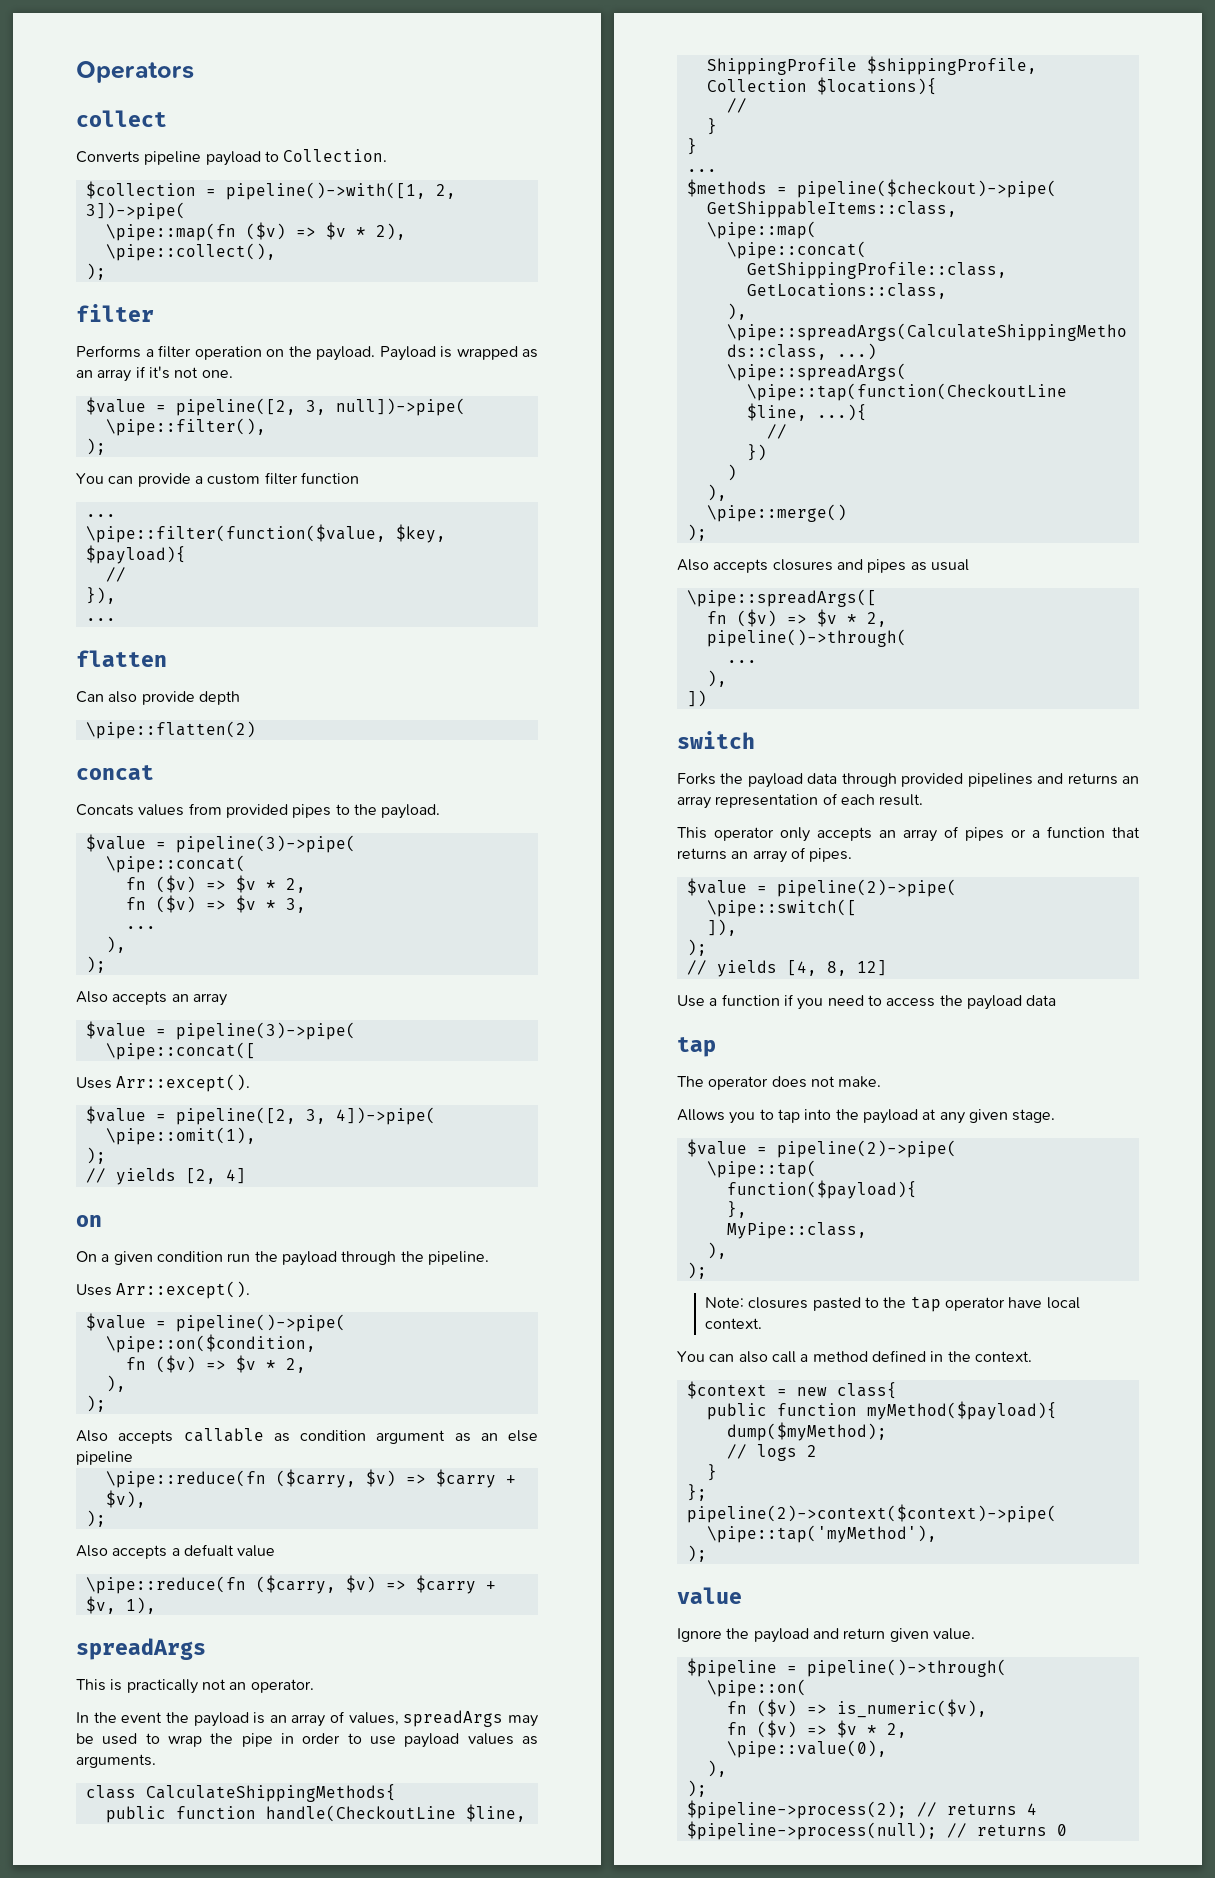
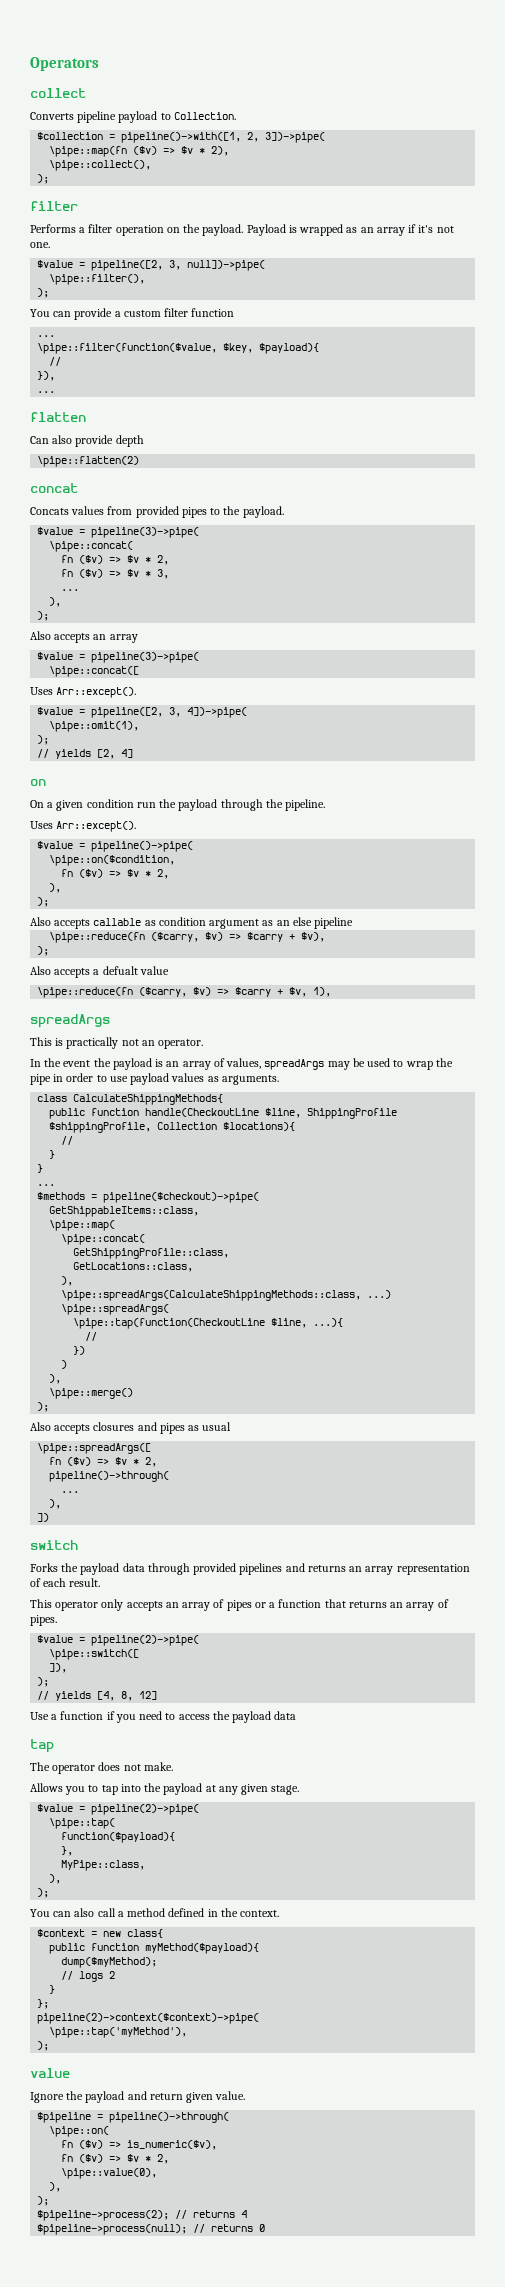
- Note: closures pasted to the tap operator have local context.

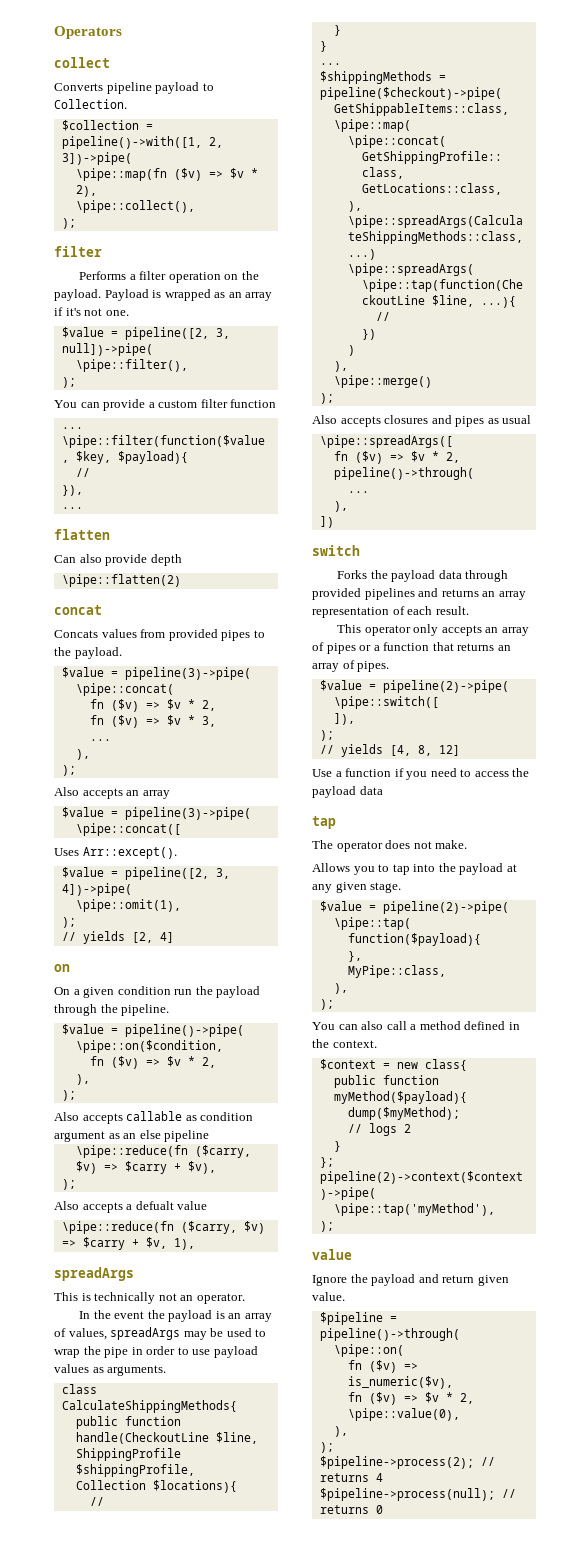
  On a given condition run the payload through the pipeline.
- Uses Arr::except().
- This is practically not an operator.
+ This is technically not an operator.
- $methods = pipeline($checkout)->pipe(
+ $shippingMethods = pipeline($checkout)->pipe(

